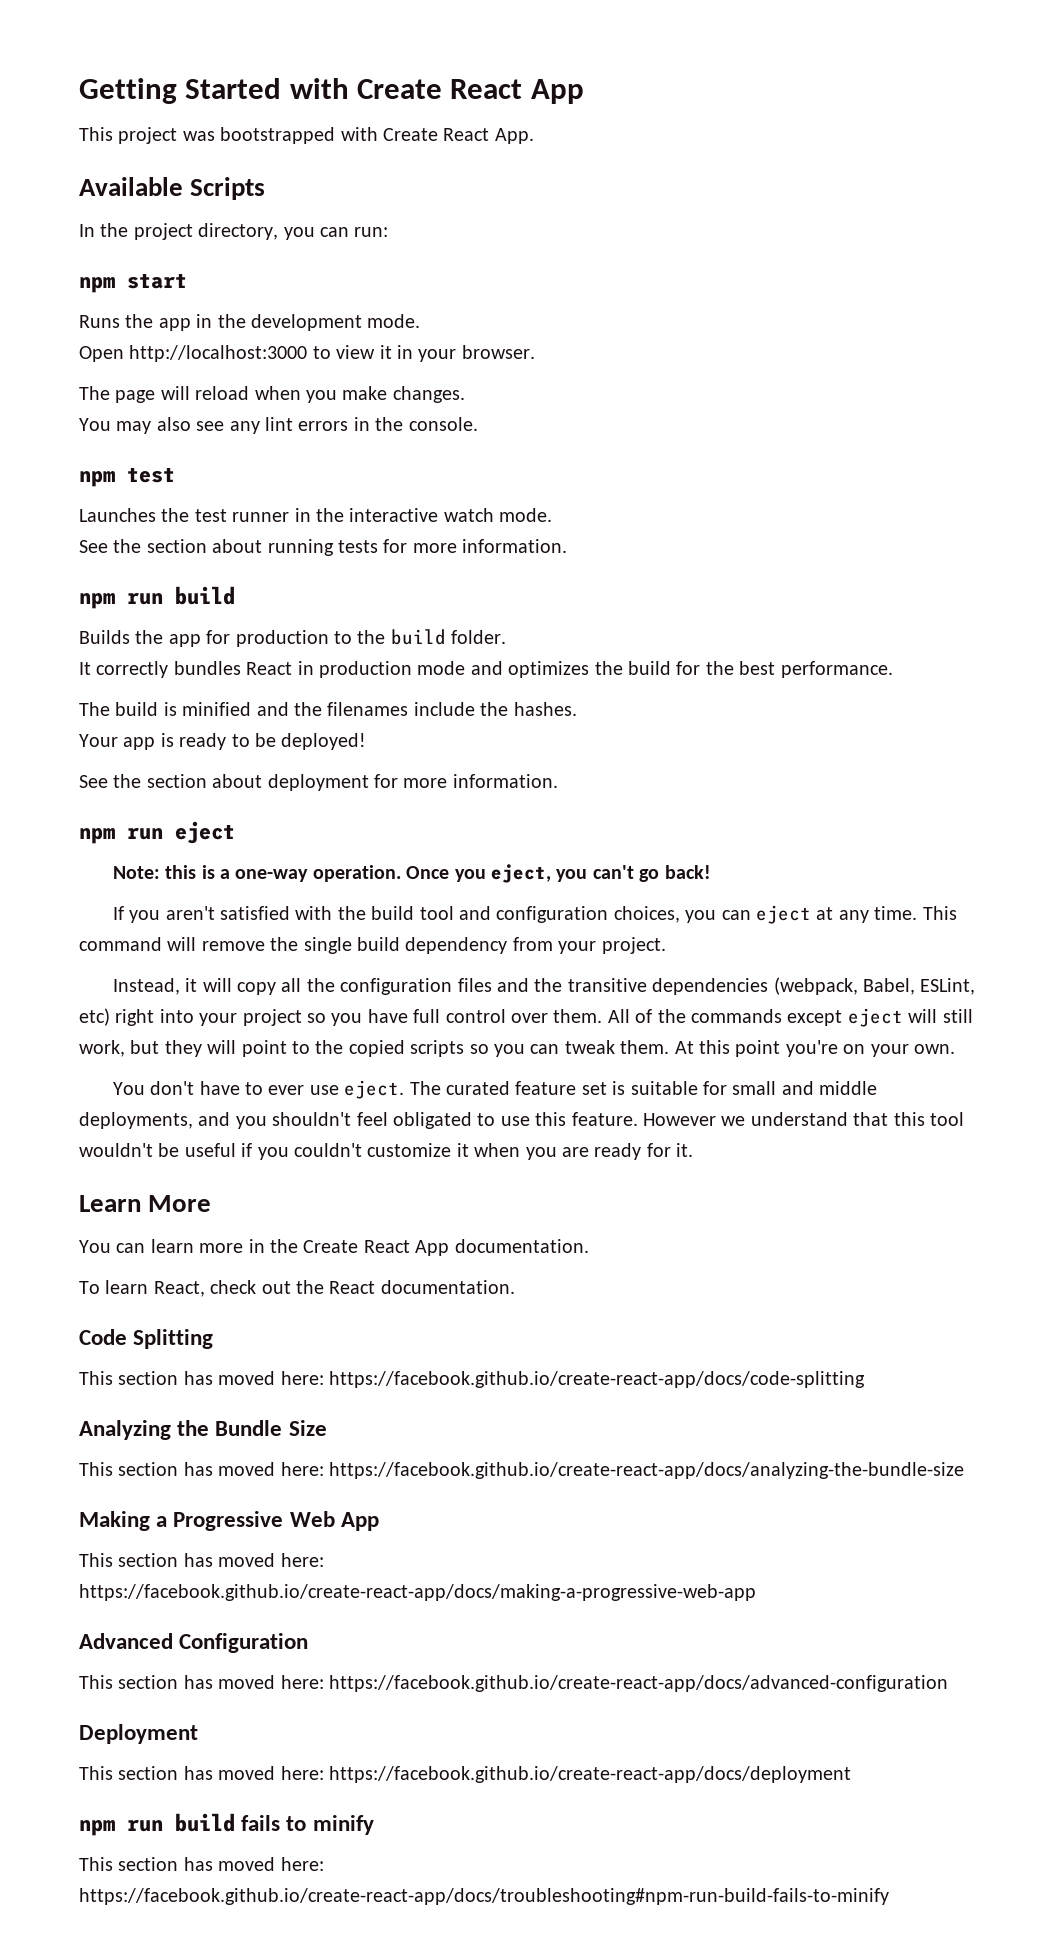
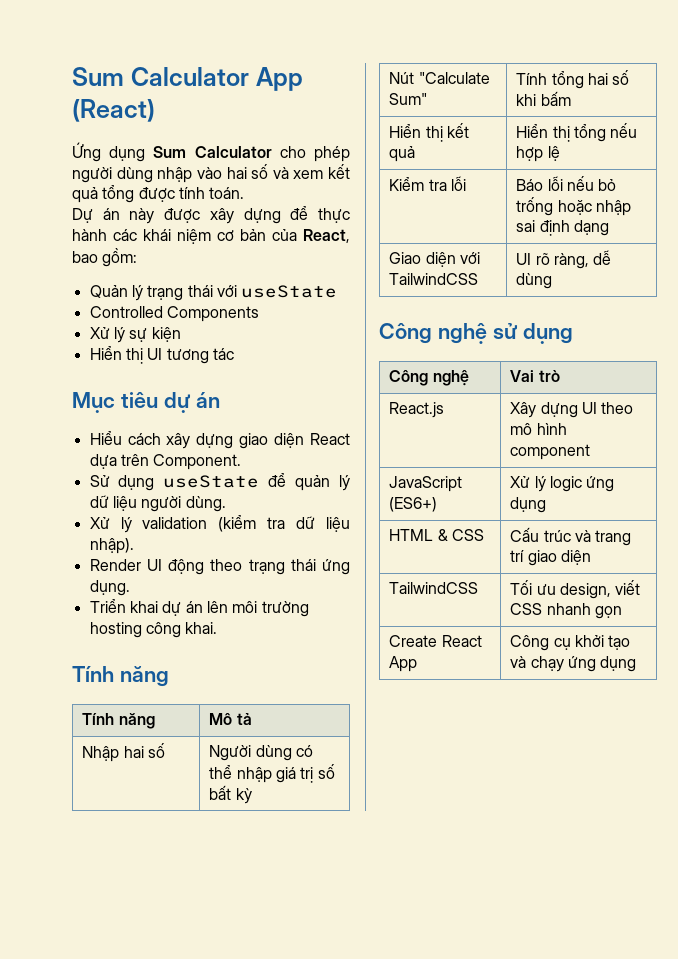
- Getting Started with Create React App
- This project was bootstrapped with Create React App.
- Available Scripts
- In the project directory, you can run:
- npm start
- Runs the app in the development mode.
- Open http://localhost:3000 to view it in your browser.
- The page will reload when you make changes.
- You may also see any lint errors in the console.
- npm test
- Launches the test runner in the interactive watch mode.
- See the section about running tests for more information.
- npm run build
- Builds the app for production to the build folder.
- It correctly bundles React in production mode and optimizes the build for the best performance.
- The build is minified and the filenames include the hashes.
- Your app is ready to be deployed!
- See the section about deployment for more information.
- npm run eject
- Note: this is a one-way operation. Once you eject, you can't go back!
- If you aren't satisfied with the build tool and configuration choices, you can eject at any time. This command will remove the single build dependency from your project.
- Instead, it will copy all the configuration files and the transitive dependencies (webpack, Babel, ESLint, etc) right into your project so you have full control over them. All of the commands except eject will still work, but they will point to the copied scripts so you can tweak them. At this point you're on your own.
- You don't have to ever use eject. The curated feature set is suitable for small and middle deployments, and you shouldn't feel obligated to use this feature. However we understand that this tool wouldn't be useful if you couldn't customize it when you are ready for it.
- Learn More
- You can learn more in the Create React App documentation.
- To learn React, check out the React documentation.
- Code Splitting
- This section has moved here: https://facebook.github.io/create-react-app/docs/code-splitting
- Analyzing the Bundle Size
- This section has moved here: https://facebook.github.io/create-react-app/docs/analyzing-the-bundle-size
- Making a Progressive Web App
- This section has moved here: https://facebook.github.io/create-react-app/docs/making-a-progressive-web-app
- Advanced Configuration
- This section has moved here: https://facebook.github.io/create-react-app/docs/advanced-configuration
- Deployment
- This section has moved here: https://facebook.github.io/create-react-app/docs/deployment
- npm run build fails to minify
- This section has moved here: https://facebook.github.io/create-react-app/docs/troubleshooting#npm-run-build-fails-to-minify
+ Sum Calculator App (React)
+ Ứng dụng Sum Calculator cho phép người dùng nhập vào hai số và xem kết quả tổng được tính toán.
+ Dự án này được xây dựng để thực hành các khái niệm cơ bản của React, bao gồm:
+ Quản lý trạng thái với useState
+ Controlled Components
+ Xử lý sự kiện
+ Hiển thị UI tương tác
+ Mục tiêu dự án
+ Hiểu cách xây dựng giao diện React dựa trên Component.
+ Sử dụng useState để quản lý dữ liệu người dùng.
+ Xử lý validation (kiểm tra dữ liệu nhập).
+ Render UI động theo trạng thái ứng dụng.
+ Triển khai dự án lên môi trường hosting công khai.
+ Tính năng
+ Tính năng | Mô tả
+ Nhập hai số | Người dùng có thể nhập giá trị số bất kỳ
+ Nút "Calculate Sum" | Tính tổng hai số khi bấm
+ Hiển thị kết quả | Hiển thị tổng nếu hợp lệ
+ Kiểm tra lỗi | Báo lỗi nếu bỏ trống hoặc nhập sai định dạng
+ Giao diện với TailwindCSS | UI rõ ràng, dễ dùng
+ Công nghệ sử dụng
+ Công nghệ | Vai trò
+ React.js | Xây dựng UI theo mô hình component
+ JavaScript (ES6+) | Xử lý logic ứng dụng
+ HTML & CSS | Cấu trúc và trang trí giao diện
+ TailwindCSS | Tối ưu design, viết CSS nhanh gọn
+ Create React App | Công cụ khởi tạo và chạy ứng dụng

